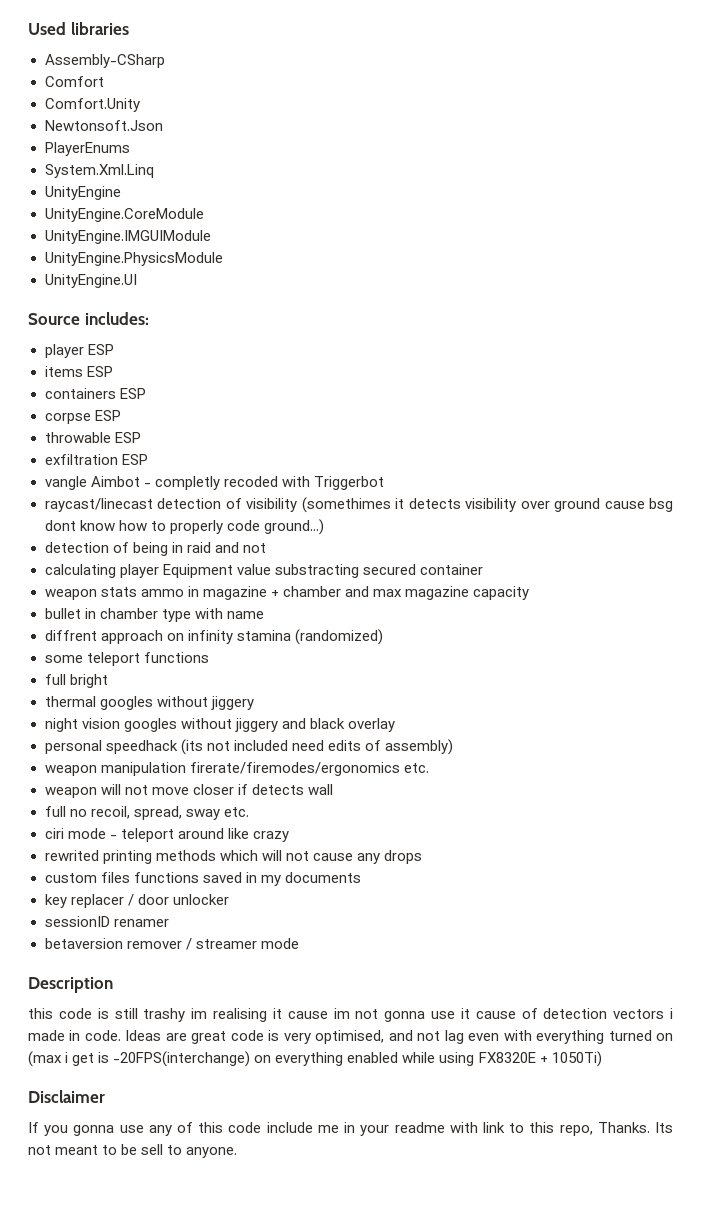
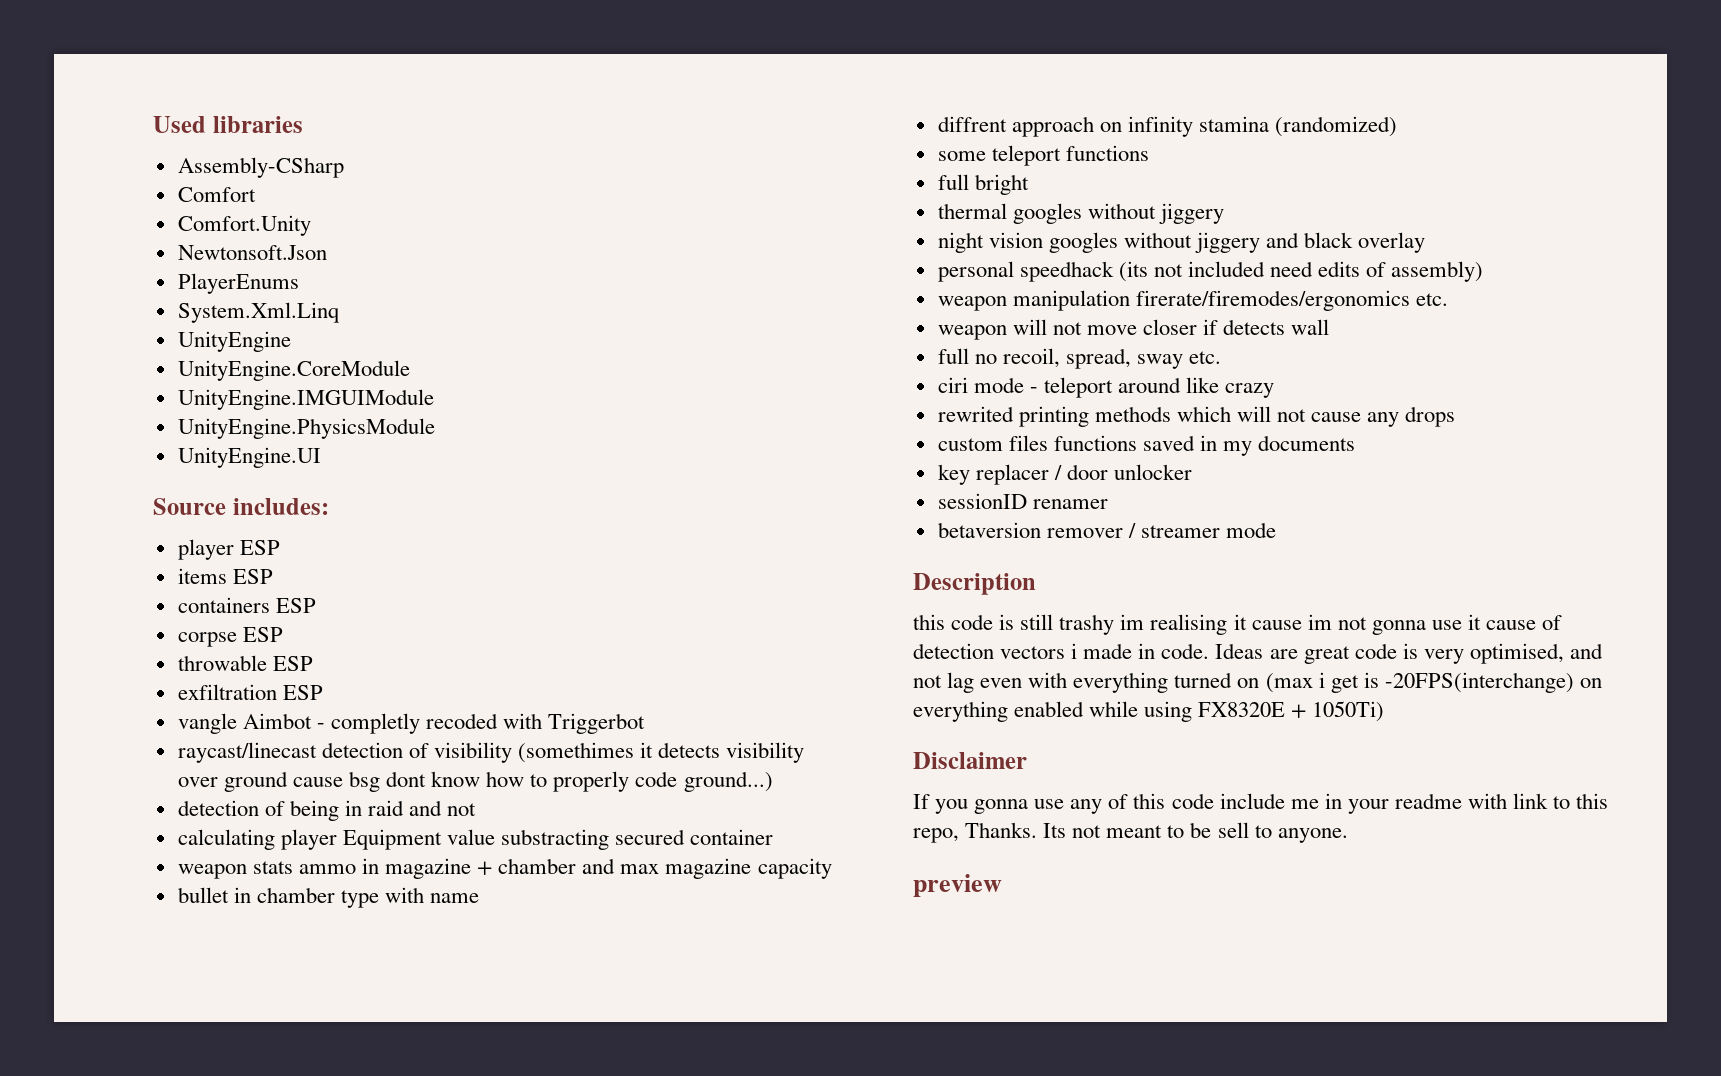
+ preview

